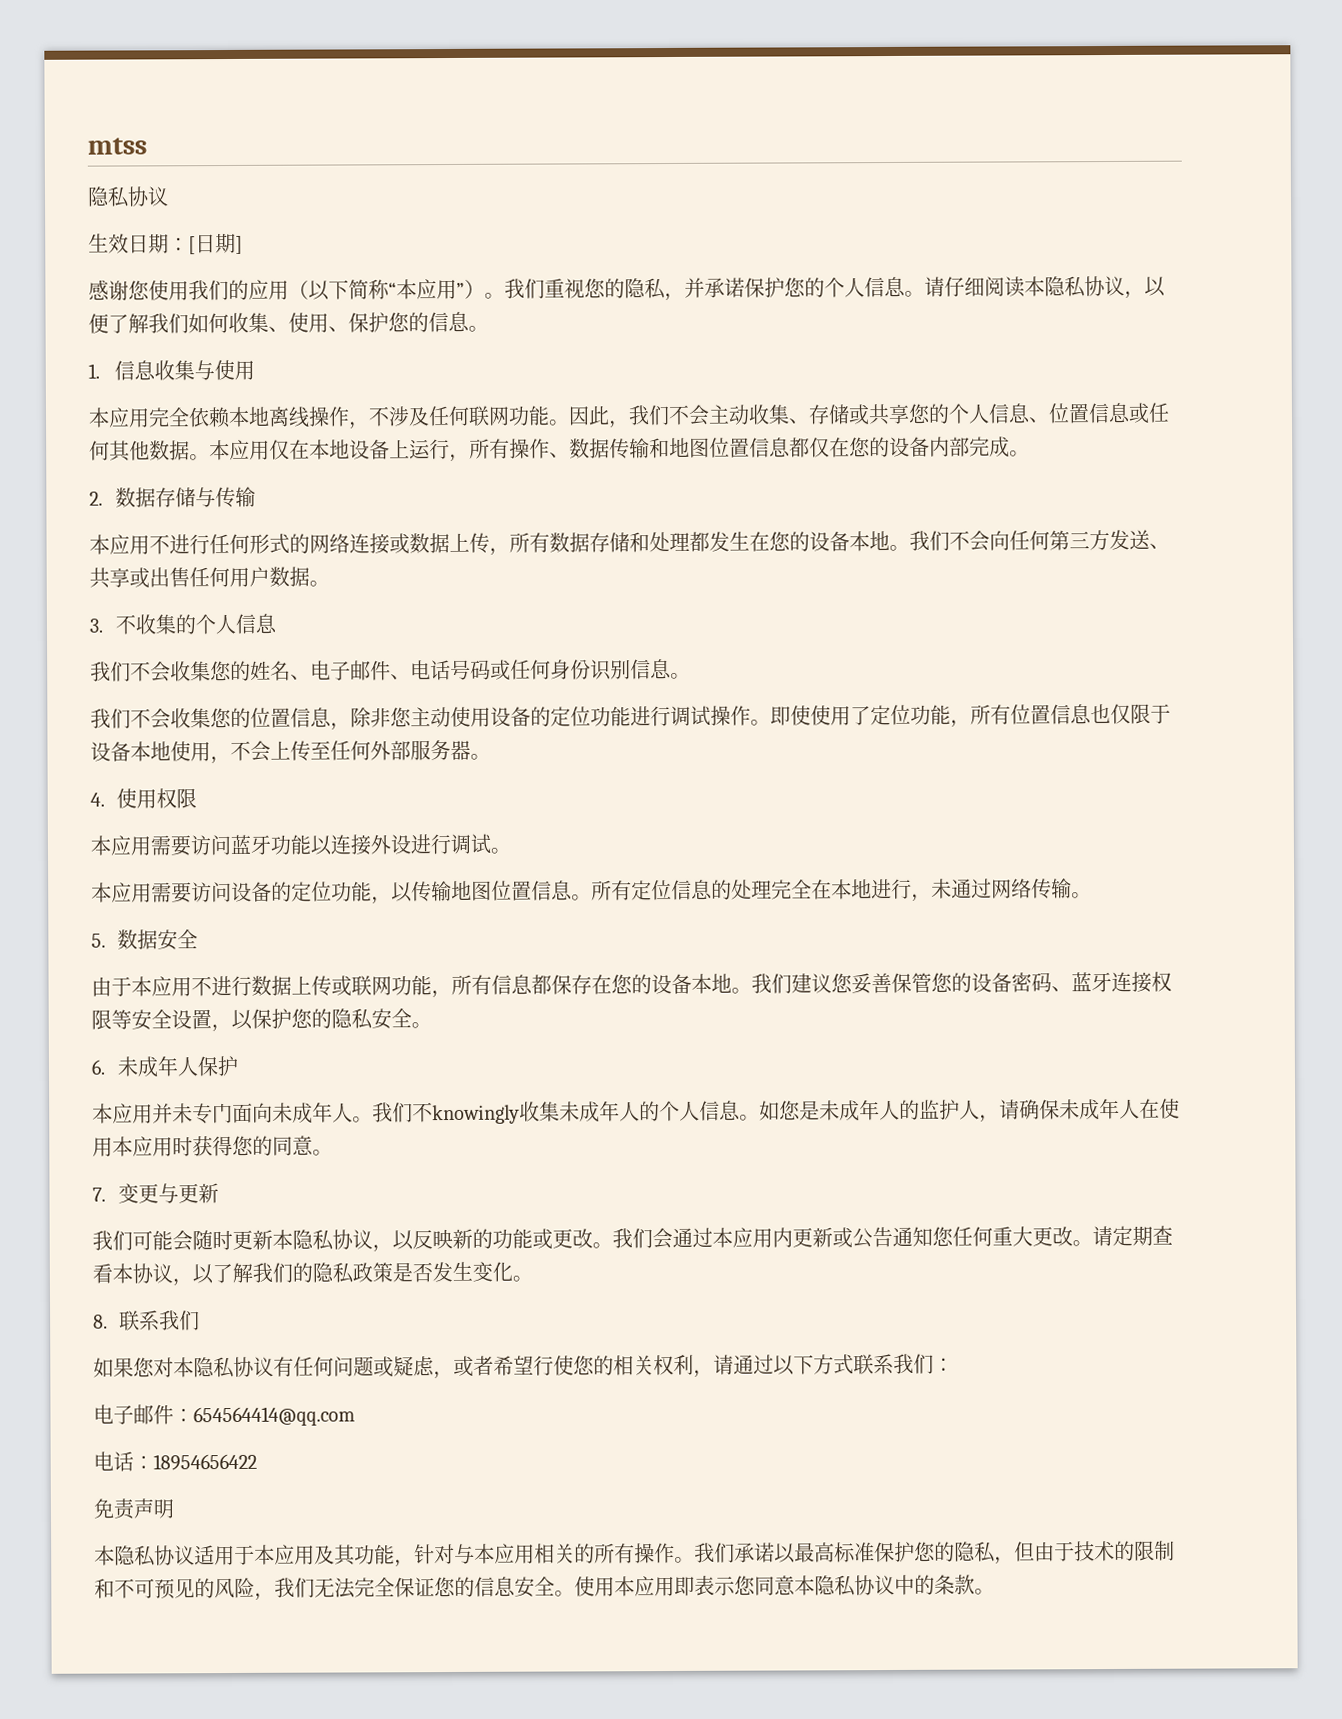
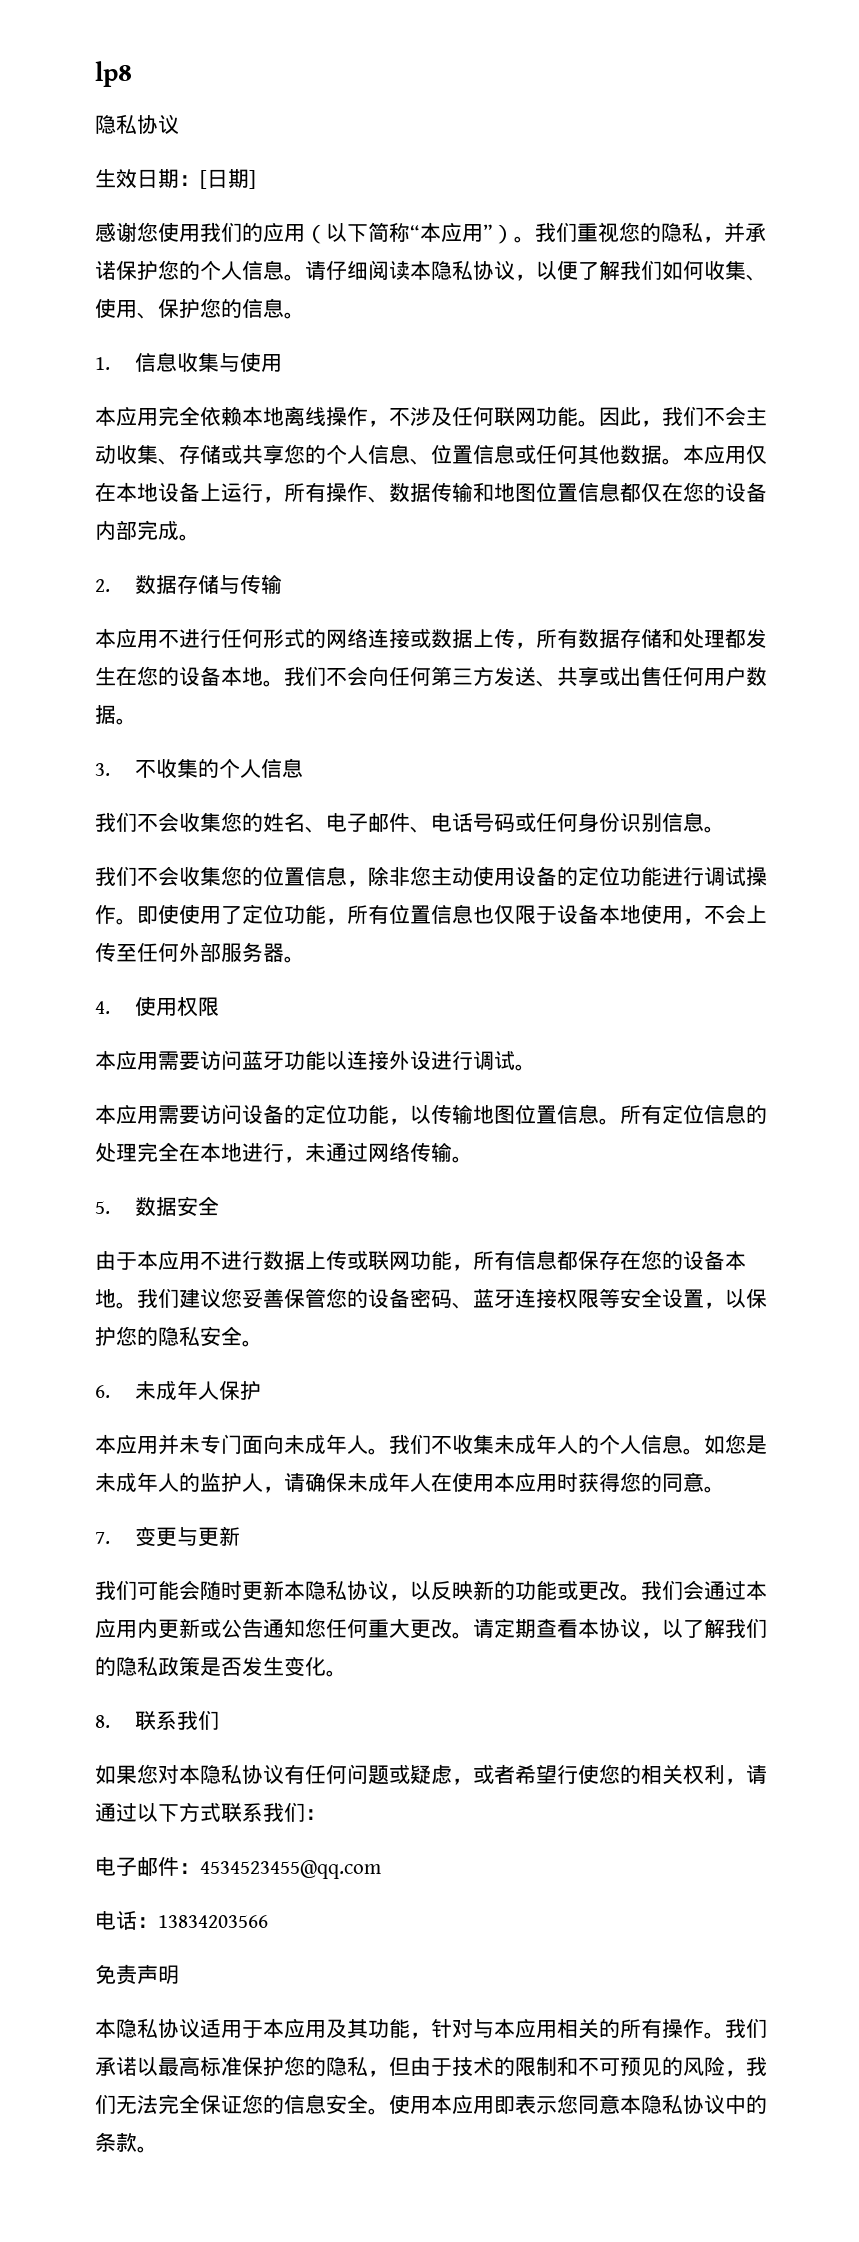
- mtss
+ lp8
- 我们不knowingly收集未成年人的个人信息。
+ 我们不收集未成年人的个人信息。
- 电子邮件：654564414@qq.com
+ 电子邮件：4534523455@qq.com
- 电话：18954656422
+ 电话：13834203566

